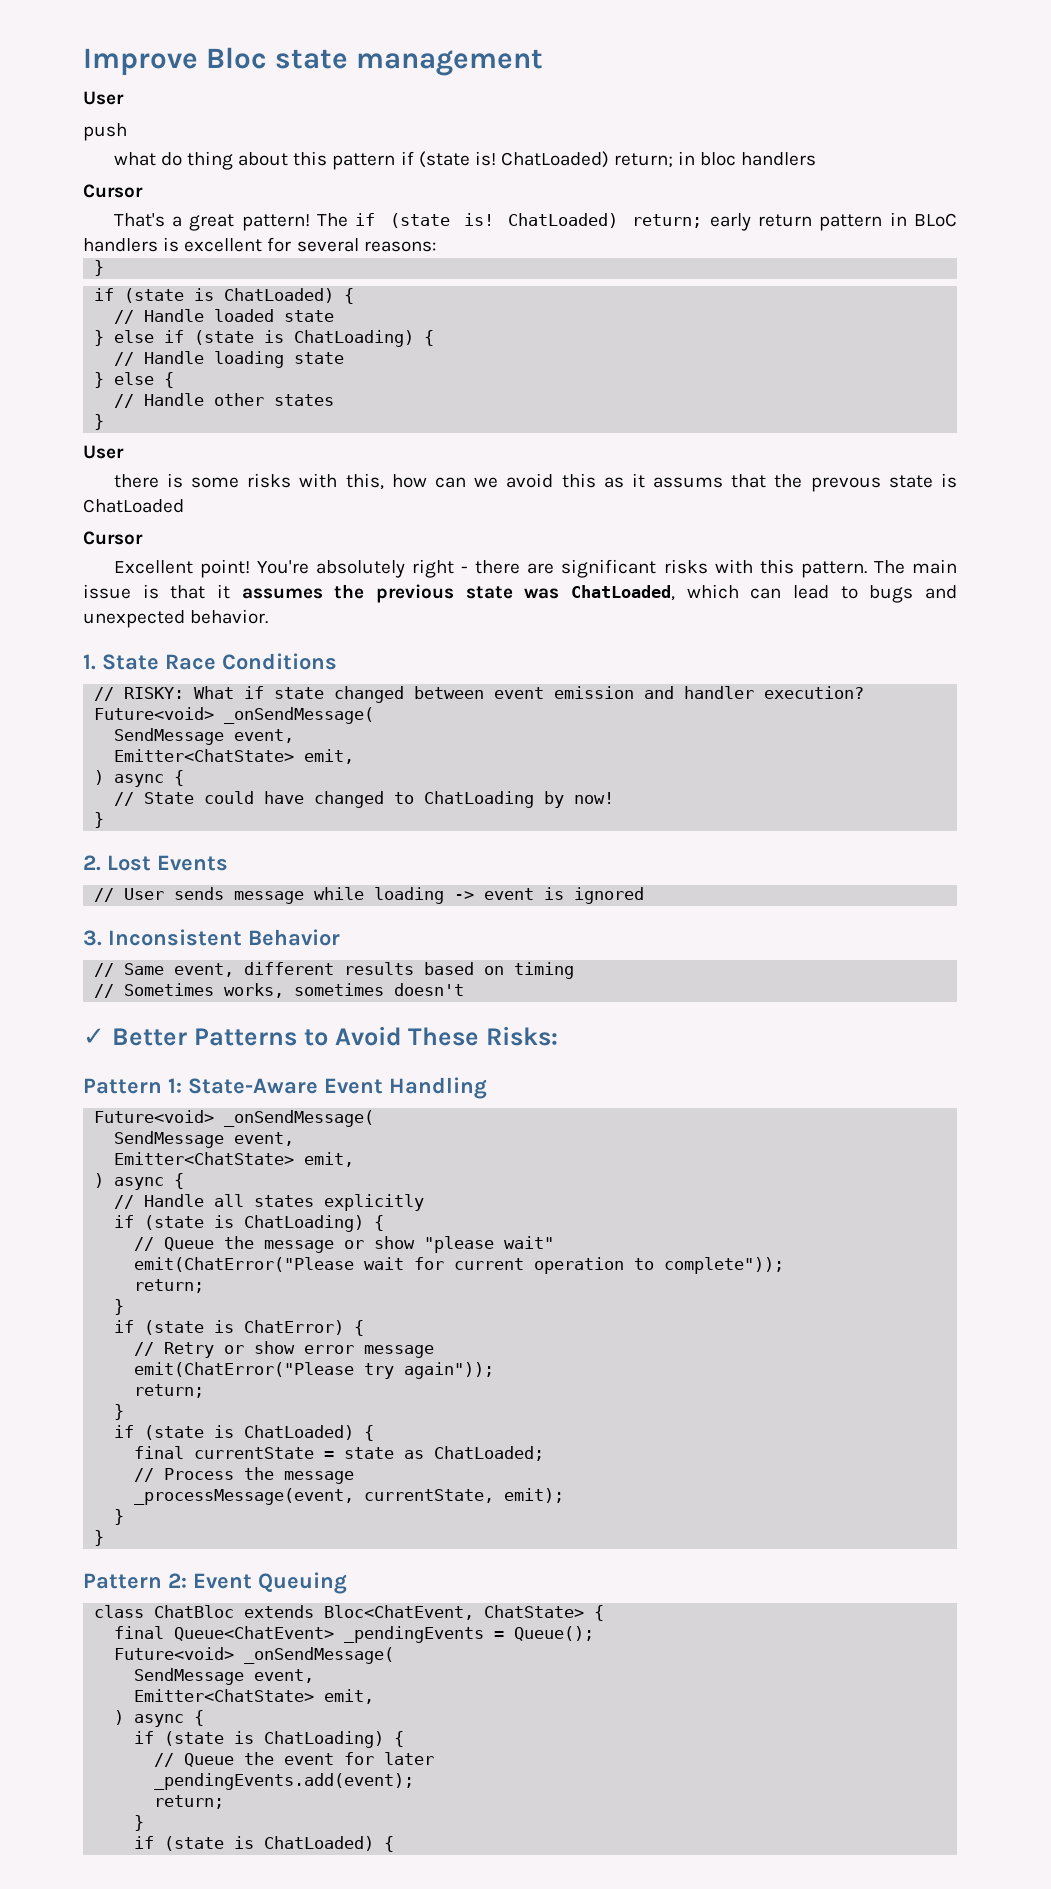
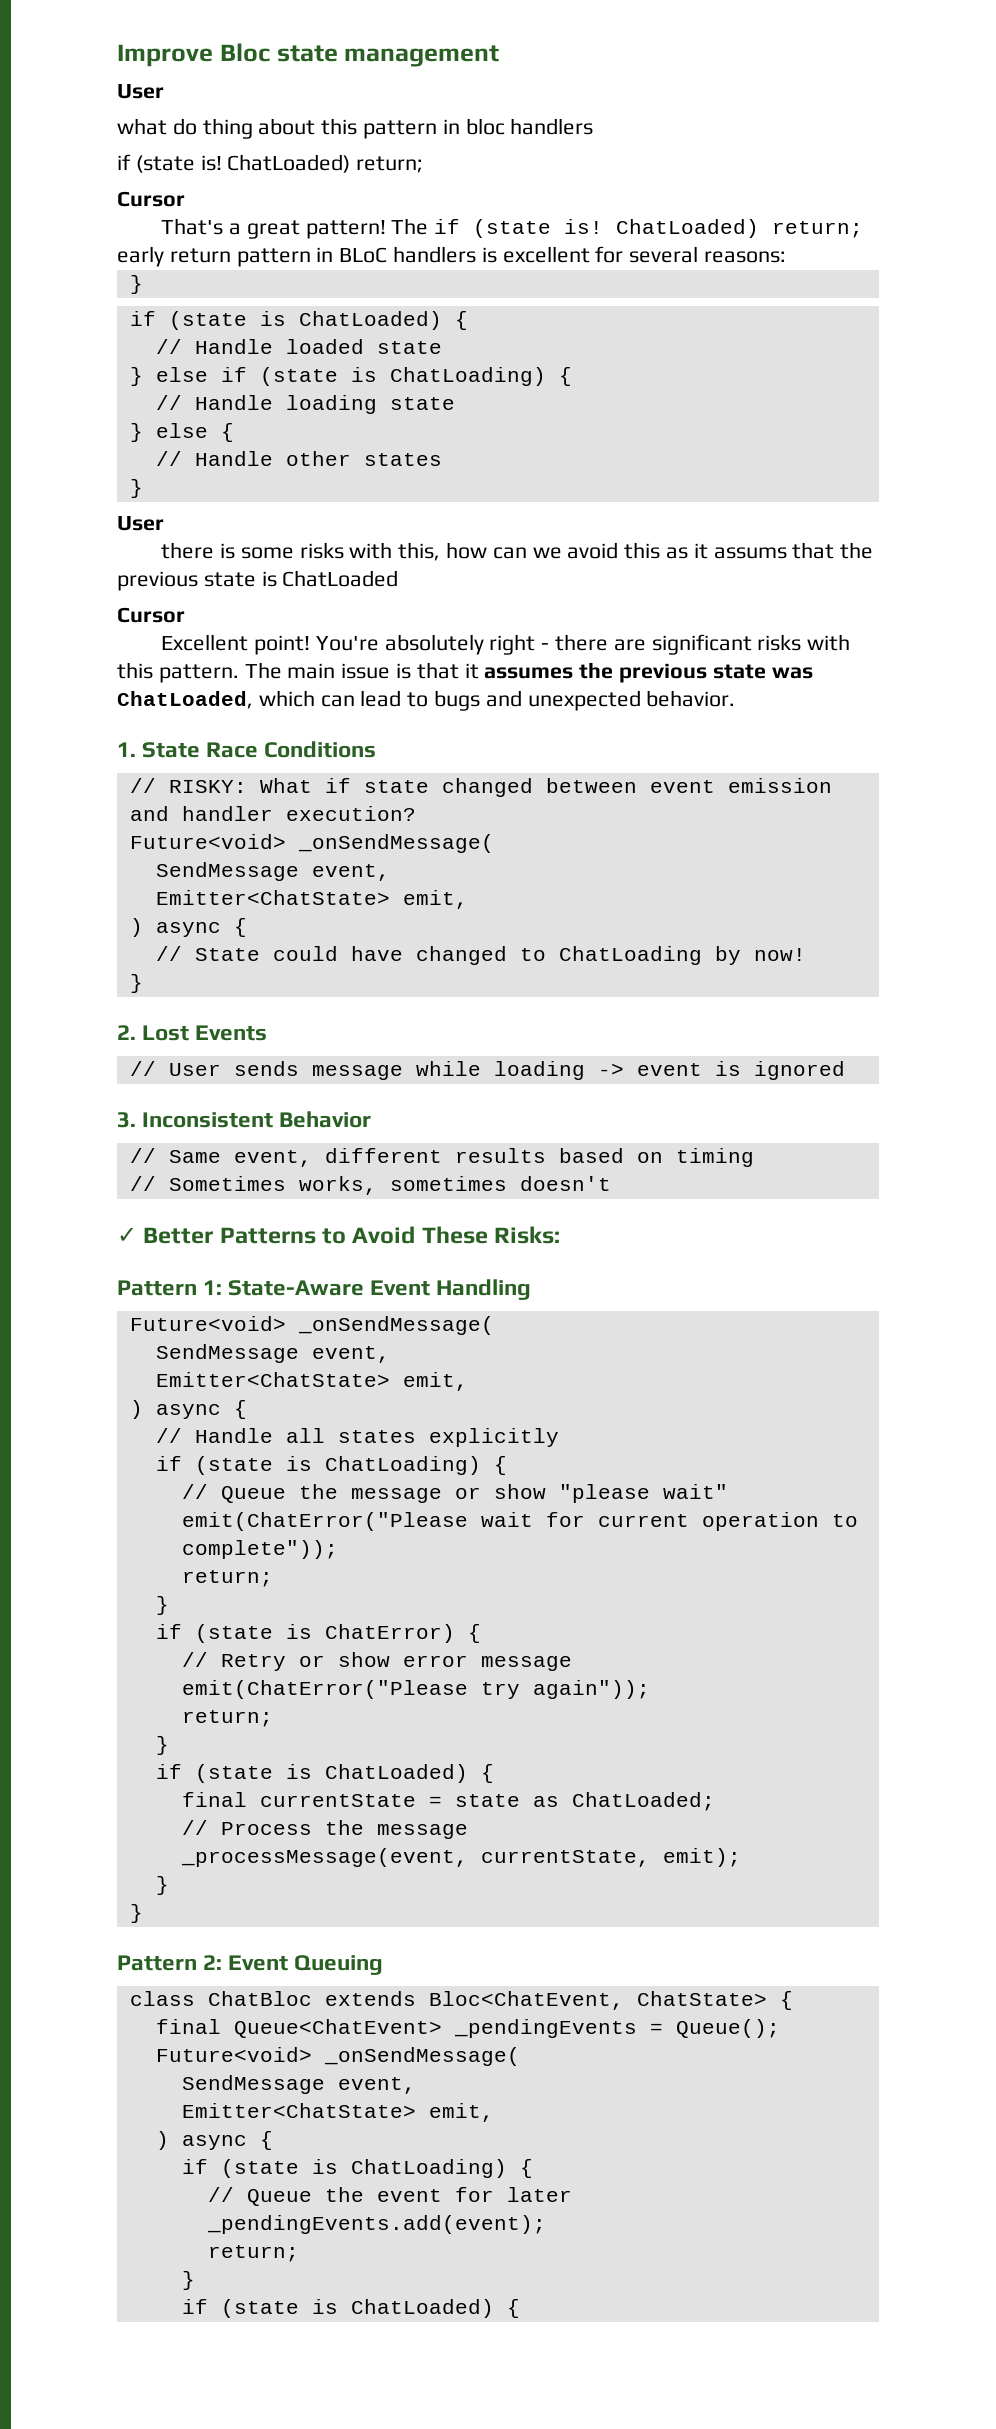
- push
- what do thing about this pattern if (state is! ChatLoaded) return; in bloc handlers
+ what do thing about this pattern in bloc handlers
+ if (state is! ChatLoaded) return;
- there is some risks with this, how can we avoid this as it assums that the prevous state is ChatLoaded
+ there is some risks with this, how can we avoid this as it assums that the previous state is ChatLoaded

